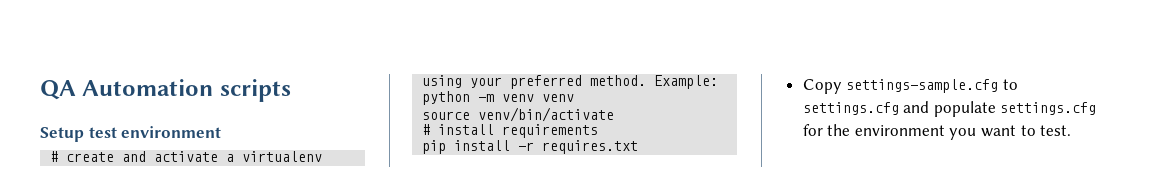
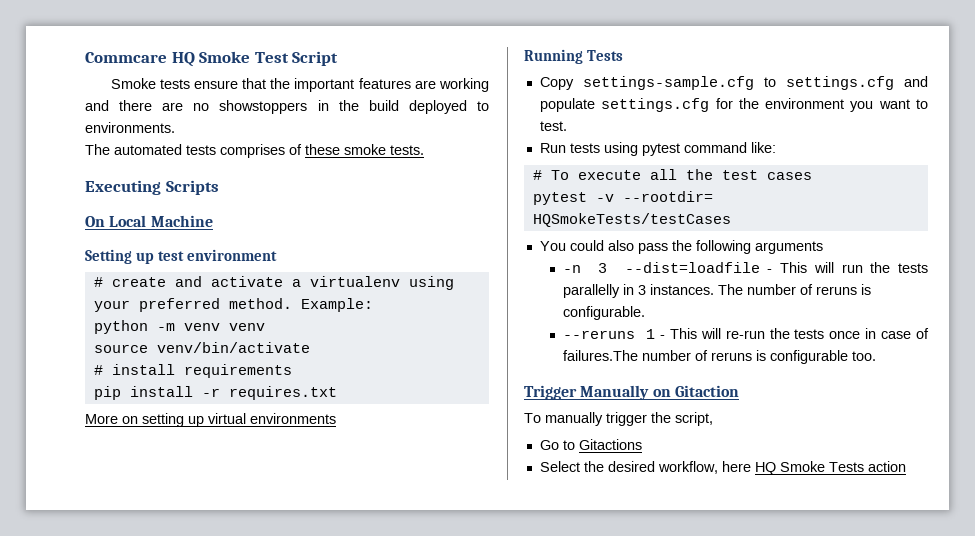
- QA Automation scripts
- Setup test environment
+ Commcare HQ Smoke Test Script
+ Smoke tests ensure that the important features are working and there are no showstoppers in the build deployed to environments.
+ The automated tests comprises of these smoke tests.
+ Executing Scripts
+ On Local Machine
+ Setting up test environment
+ More on setting up virtual environments
+ Running Tests
+ Run tests using pytest command like:
+ # To execute all the test cases
+ pytest -v --rootdir= HQSmokeTests/testCases
+ You could also pass the following arguments
+ -n 3 --dist=loadfile - This will run the tests parallelly in 3 instances. The number of reruns is configurable.
+ --reruns 1 - This will re-run the tests once in case of failures.The number of reruns is configurable too.
+ Trigger Manually on Gitaction
+ To manually trigger the script,
+ Go to Gitactions
+ Select the desired workflow, here HQ Smoke Tests action

